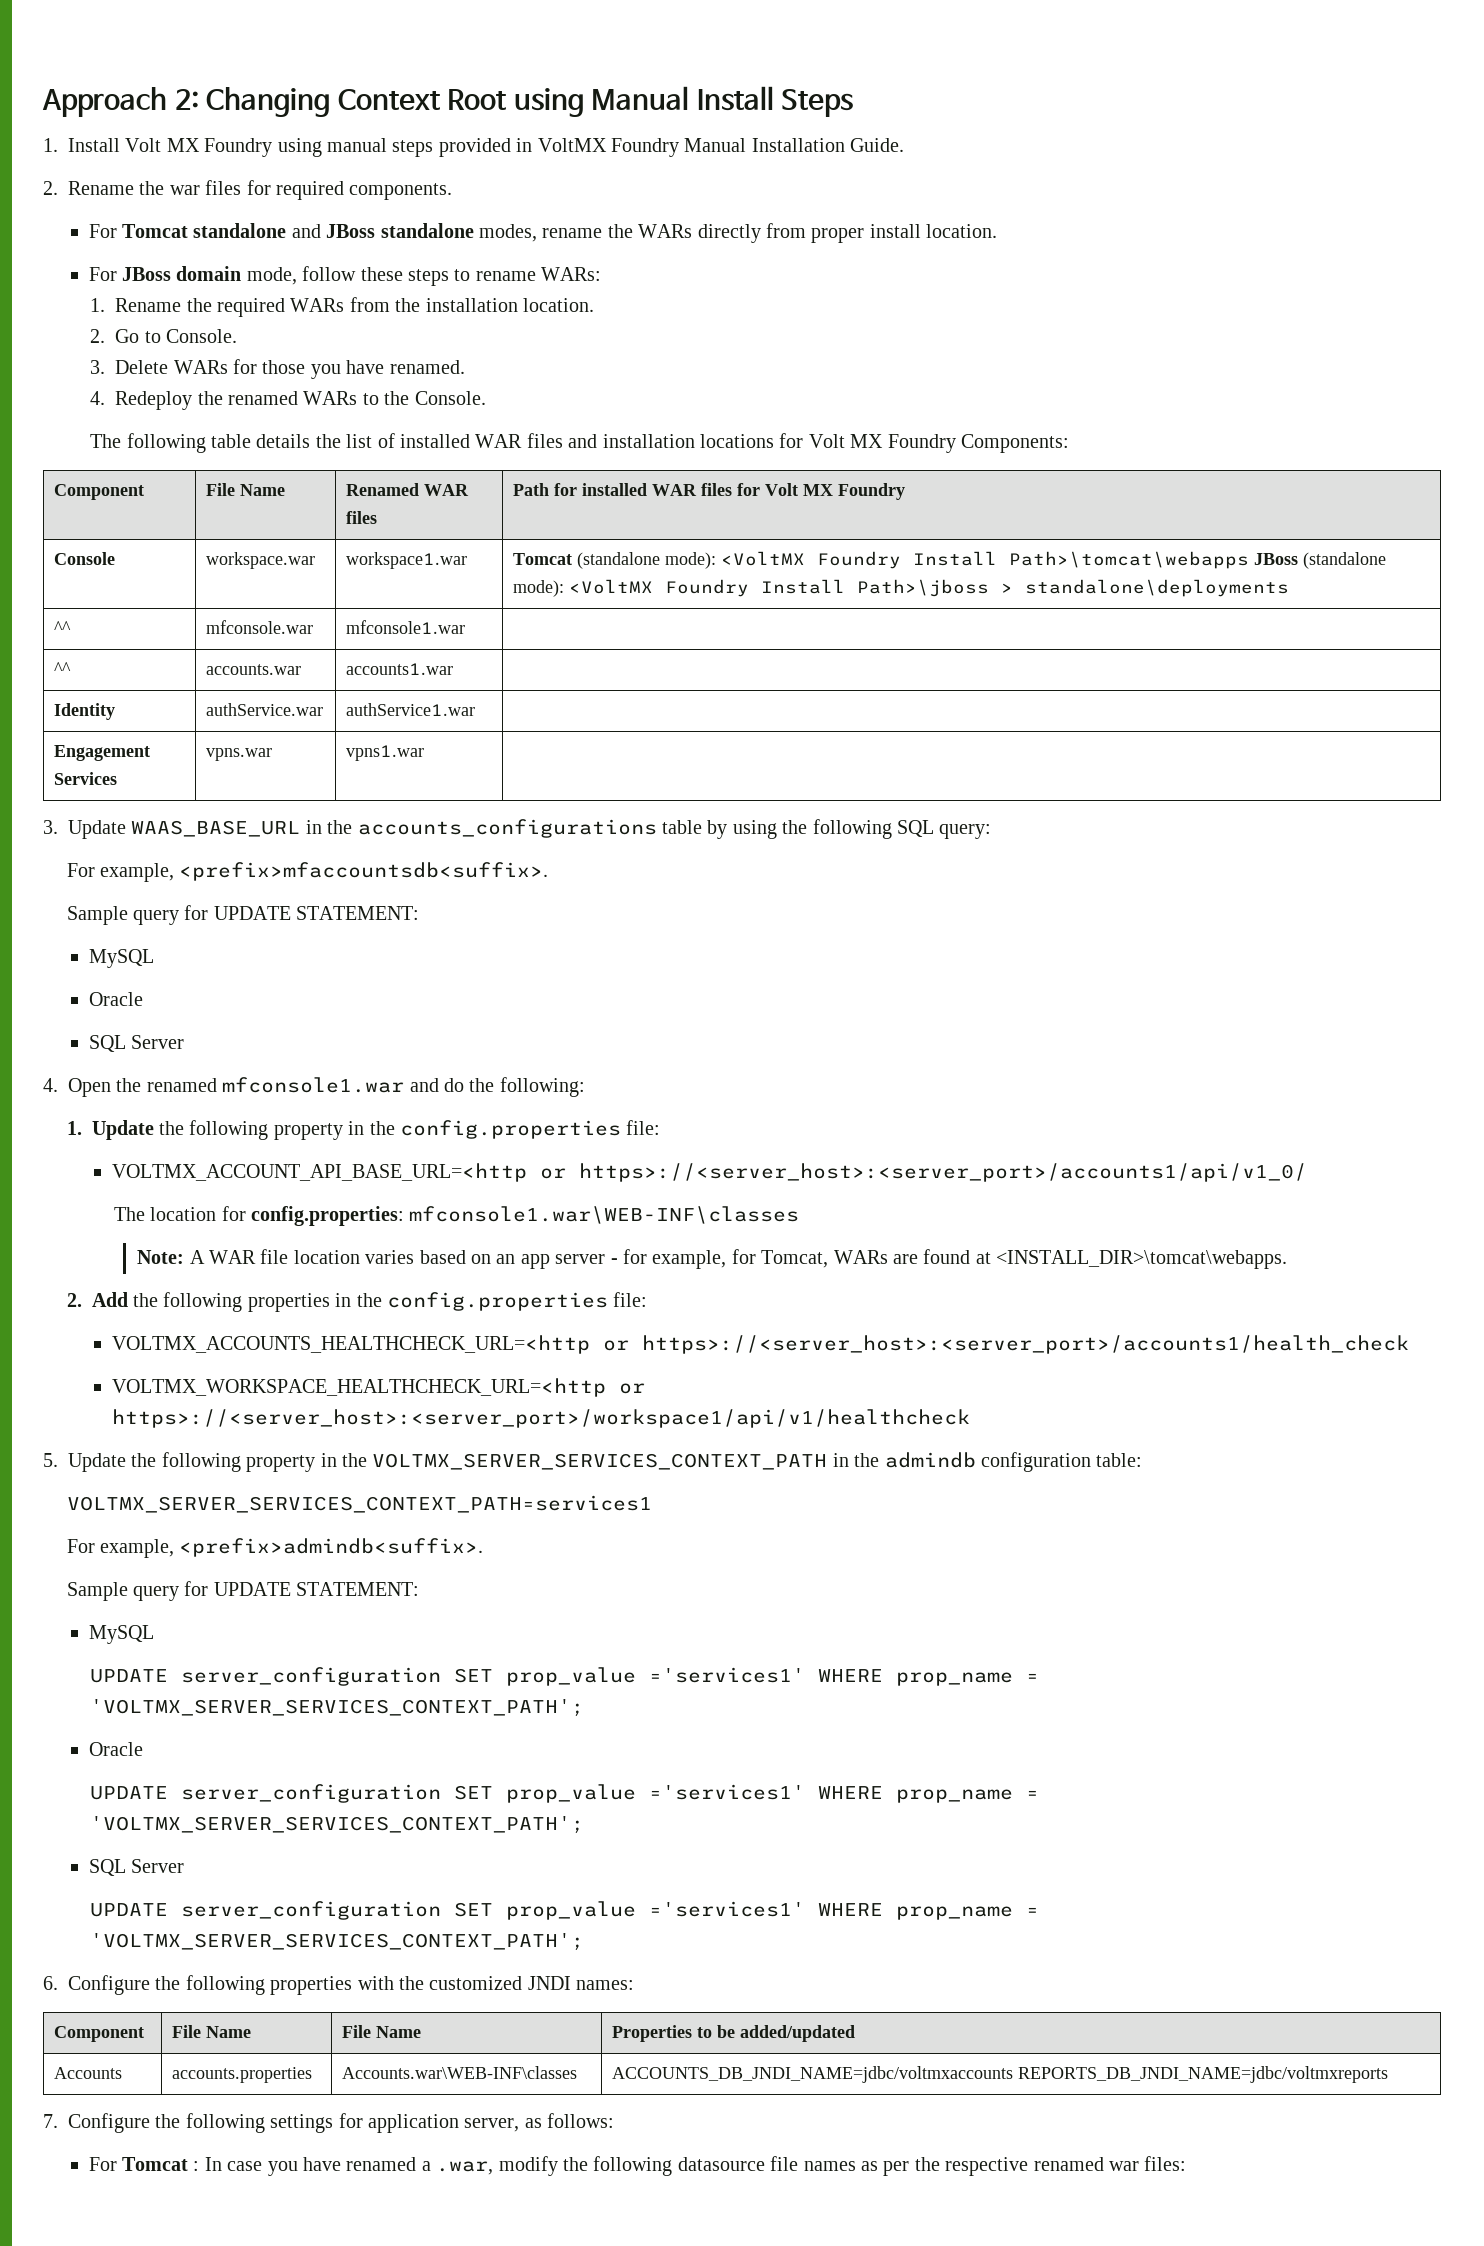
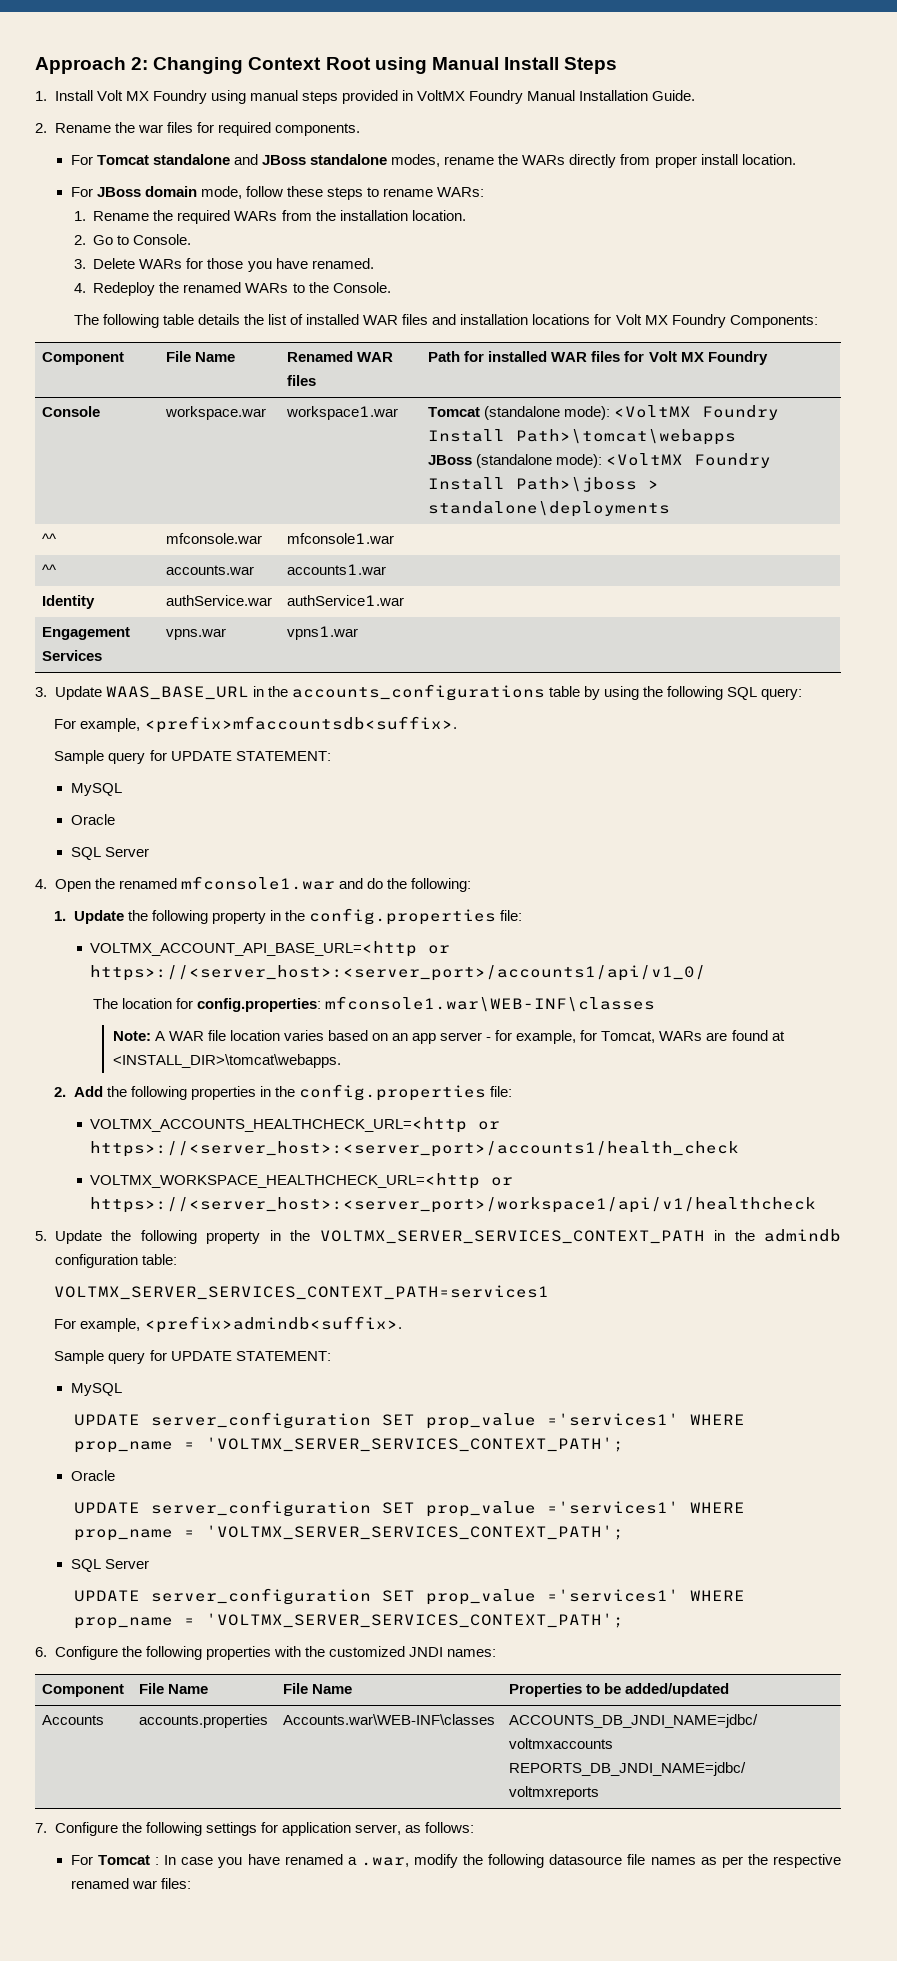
- Console | workspace.war | workspace1.war | Tomcat (standalone mode): <VoltMX Foundry Install Path>\tomcat\webapps JBoss (standalone mode): <VoltMX Foundry Install Path>\jboss > standalone\deployments
+ Console | workspace.war | workspace1.war | Tomcat (standalone mode): <VoltMX Foundry Install Path>\tomcat\webapps
+ JBoss (standalone mode): <VoltMX Foundry Install Path>\jboss > standalone\deployments

